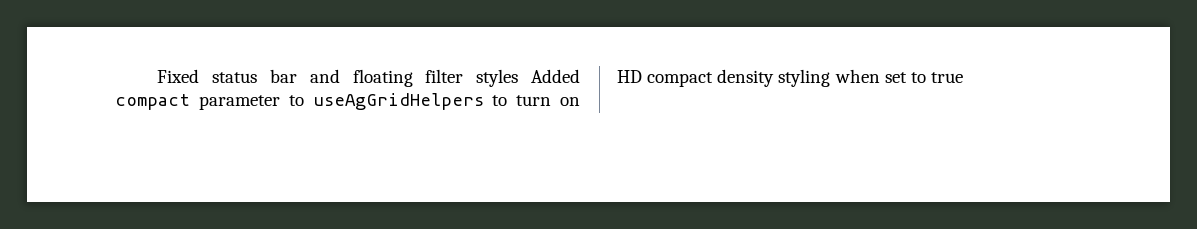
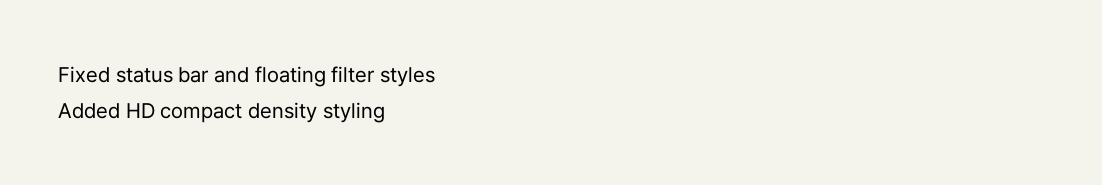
- Fixed status bar and floating filter styles Added compact parameter to useAgGridHelpers to turn on HD compact density styling when set to true
+ Fixed status bar and floating filter styles
+ Added HD compact density styling

